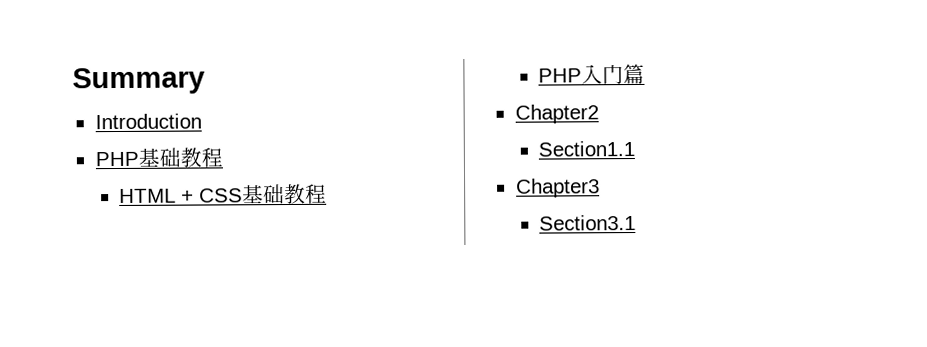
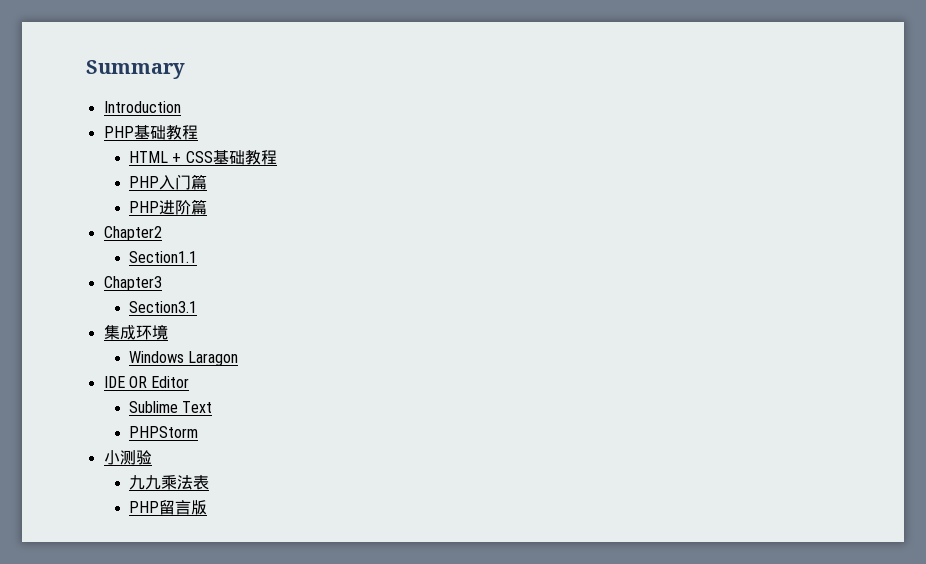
+ PHP进阶篇
+ 集成环境
+ Windows Laragon
+ IDE OR Editor
+ Sublime Text
+ PHPStorm
+ 小测验
+ 九九乘法表
+ PHP留言版

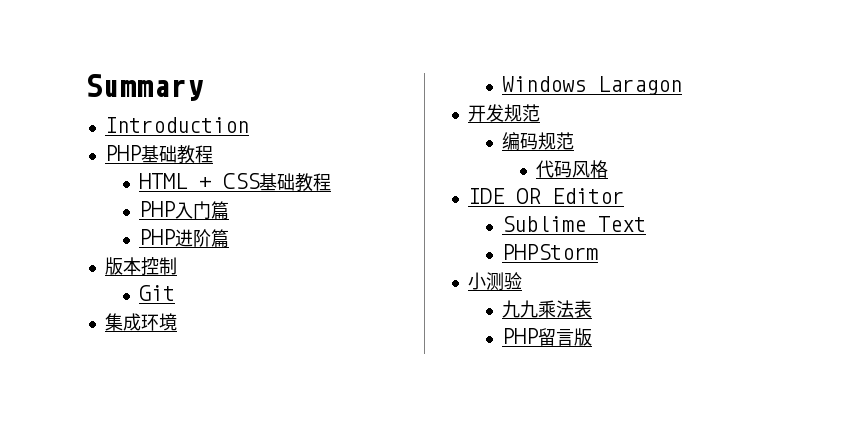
- Chapter2
- Section1.1
- Chapter3
- Section3.1
+ 版本控制
+ Git
+ 开发规范
+ 编码规范
+ 代码风格

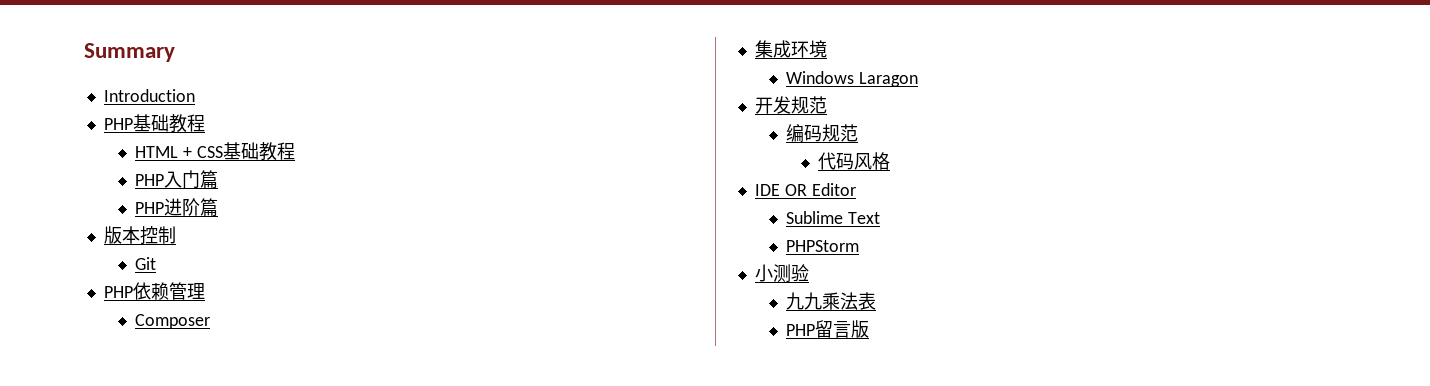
+ PHP依赖管理
+ Composer

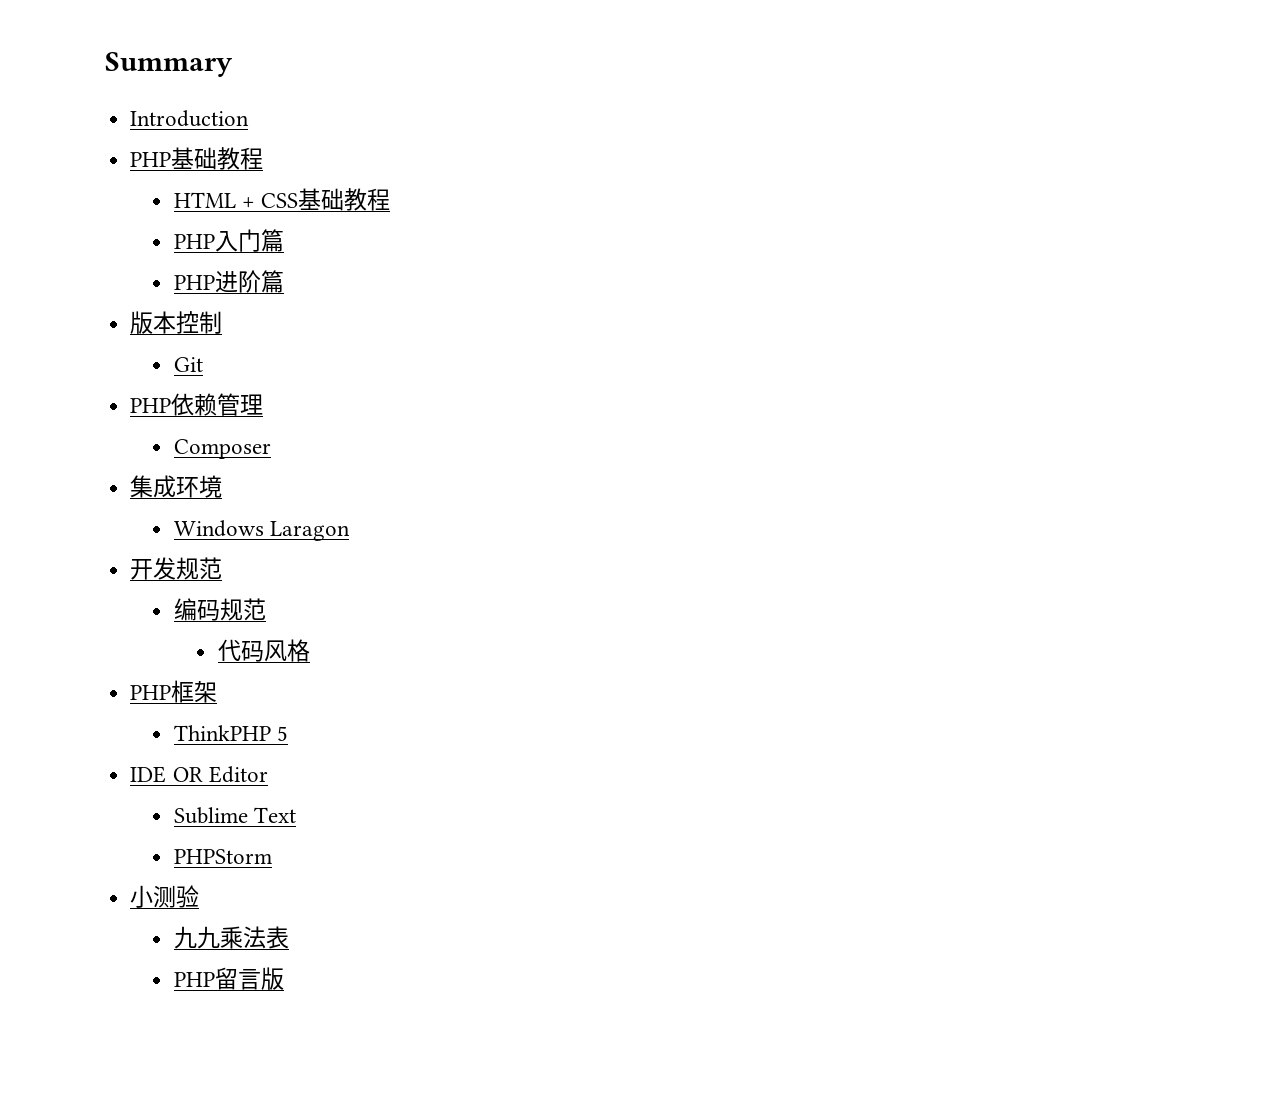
+ PHP框架
+ ThinkPHP 5

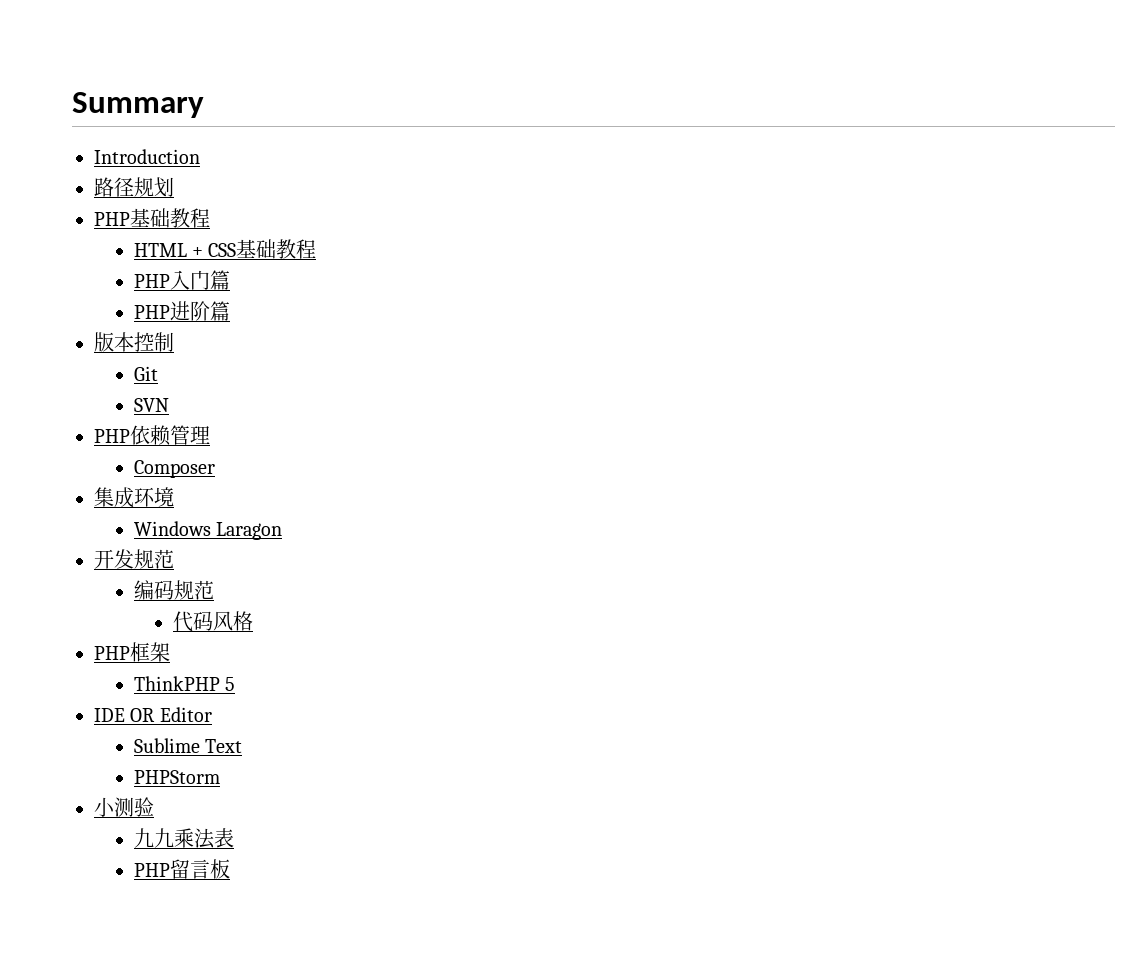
+ 路径规划
+ SVN
- PHP留言版
+ PHP留言板

